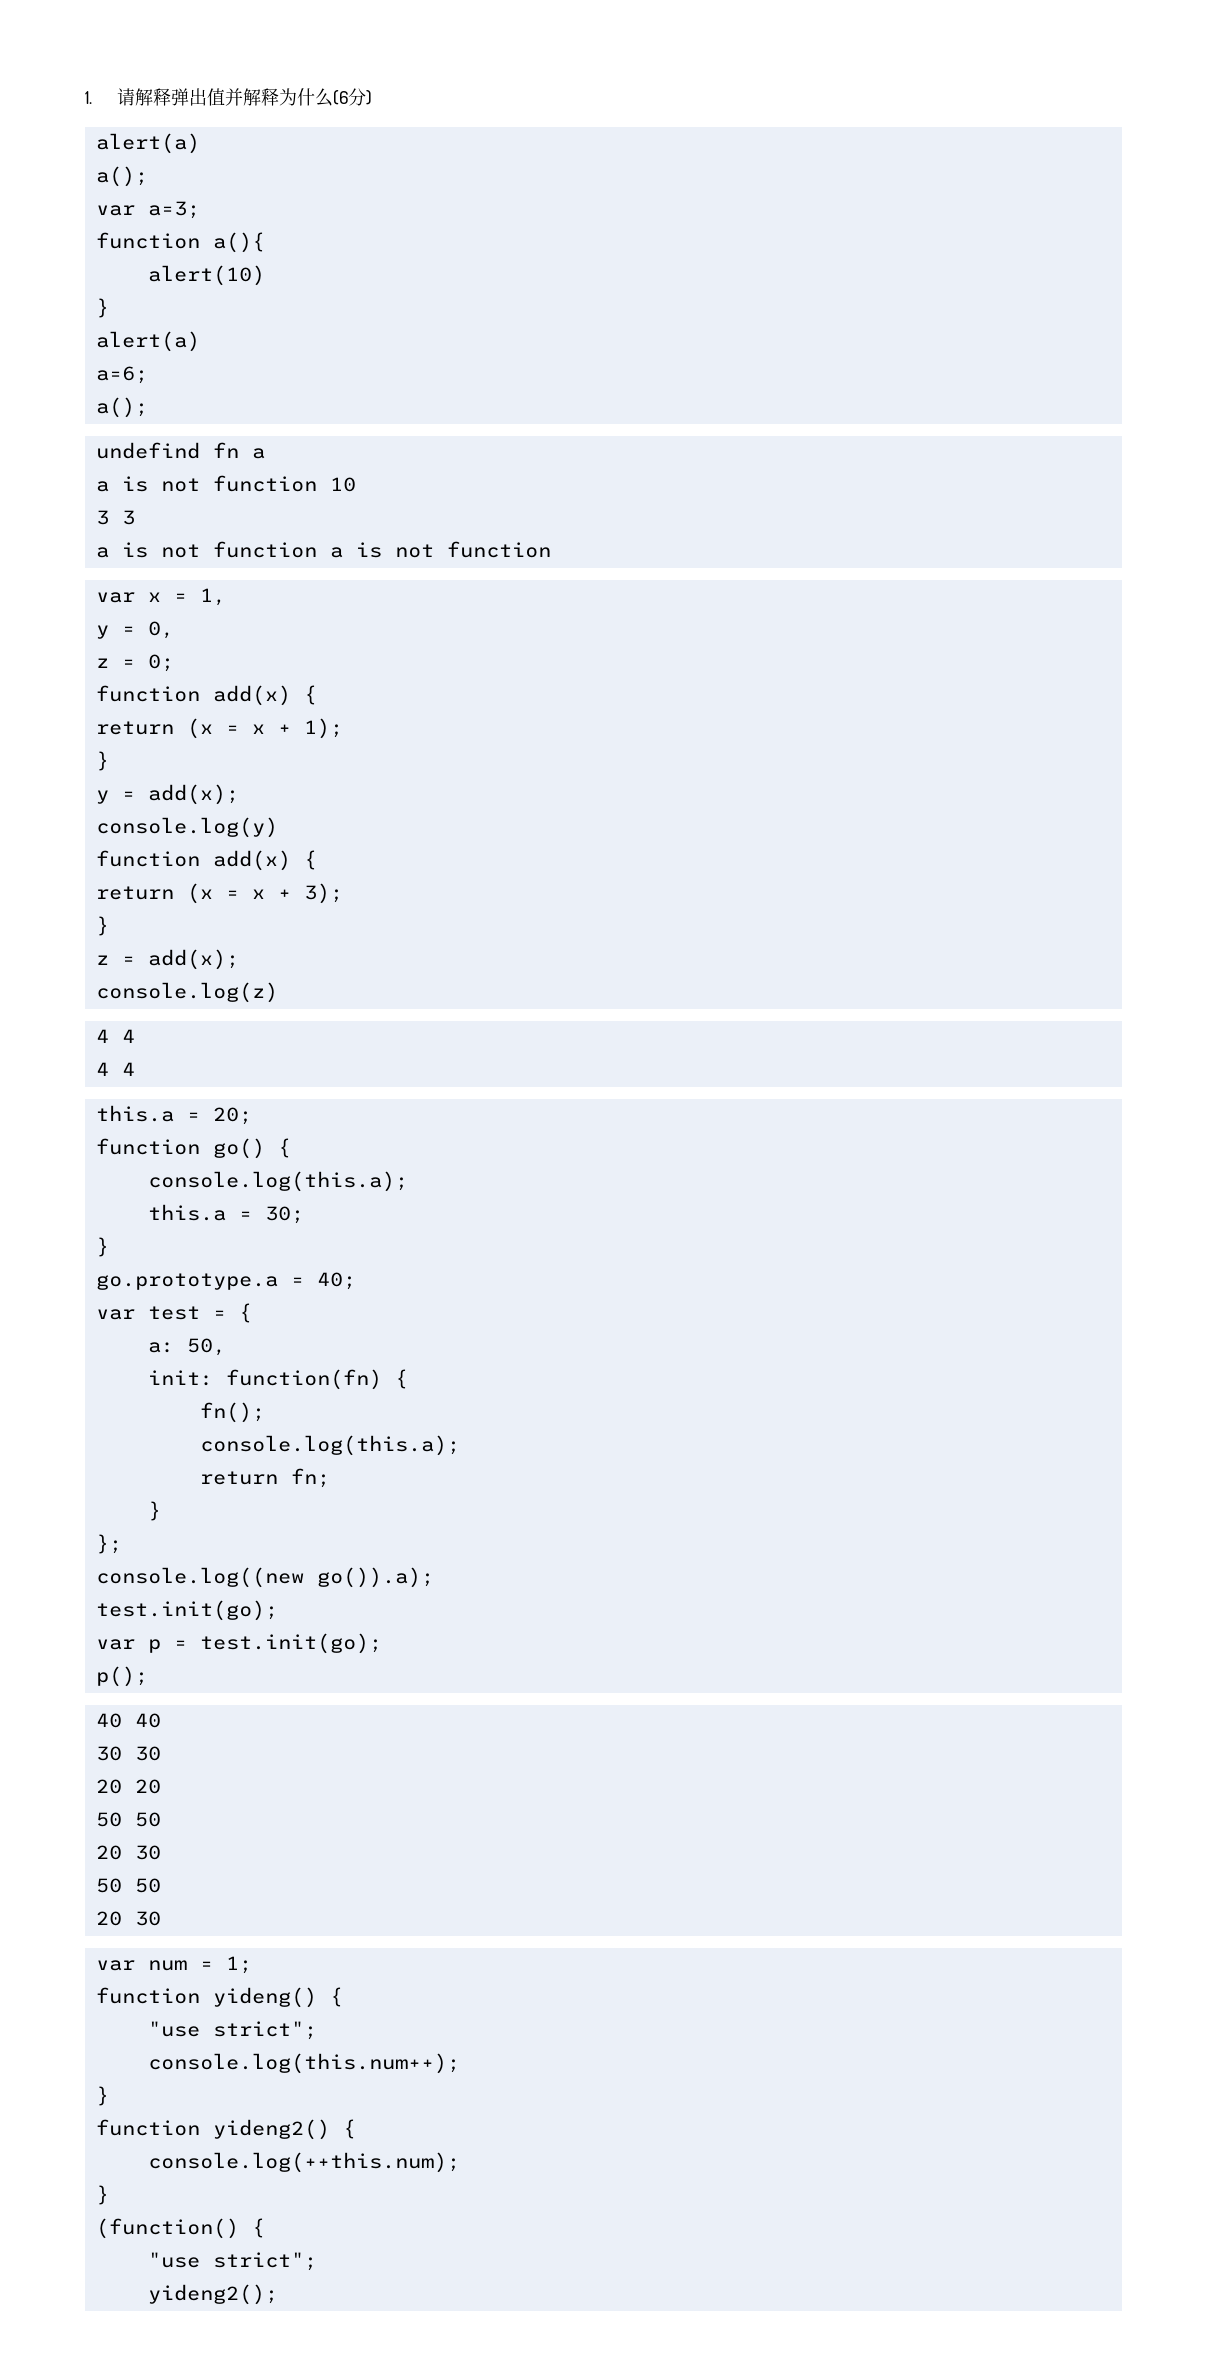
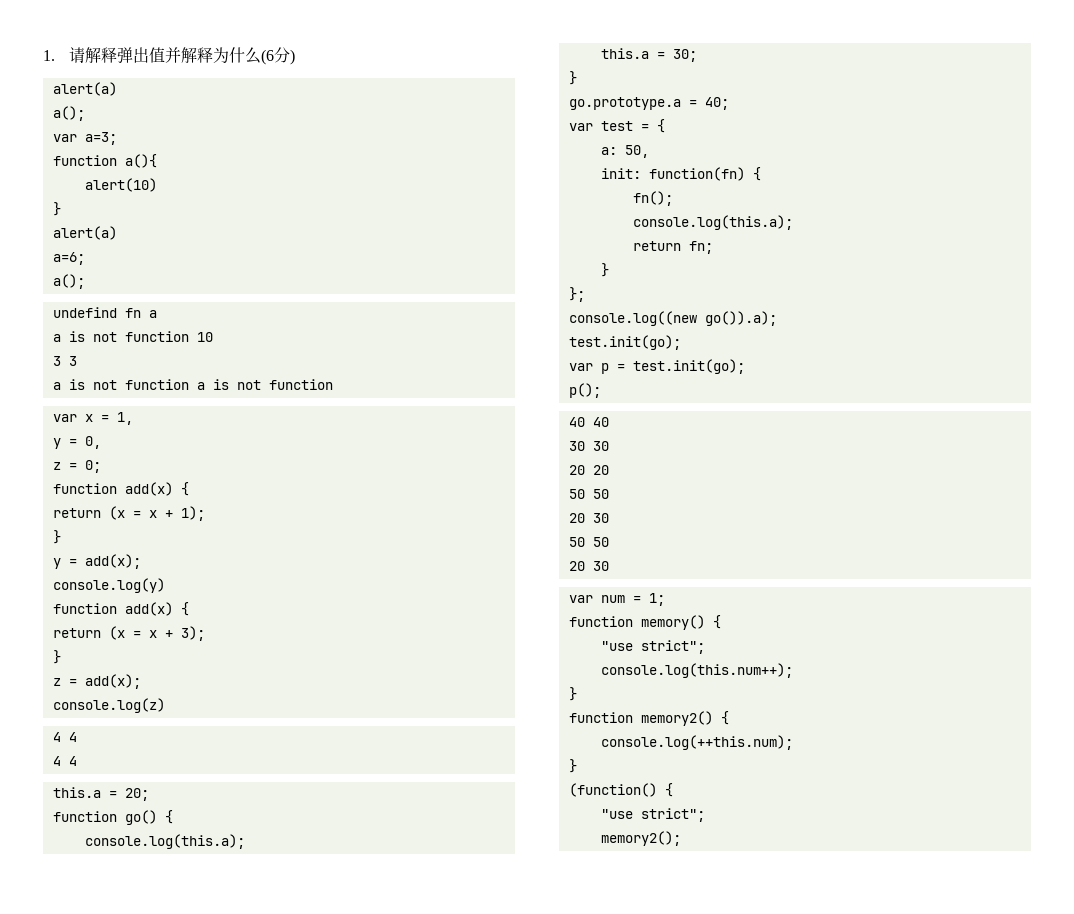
- function yideng() {
+ function memory() {
- function yideng2() {
+ function memory2() {
- yideng2();
+ memory2();

